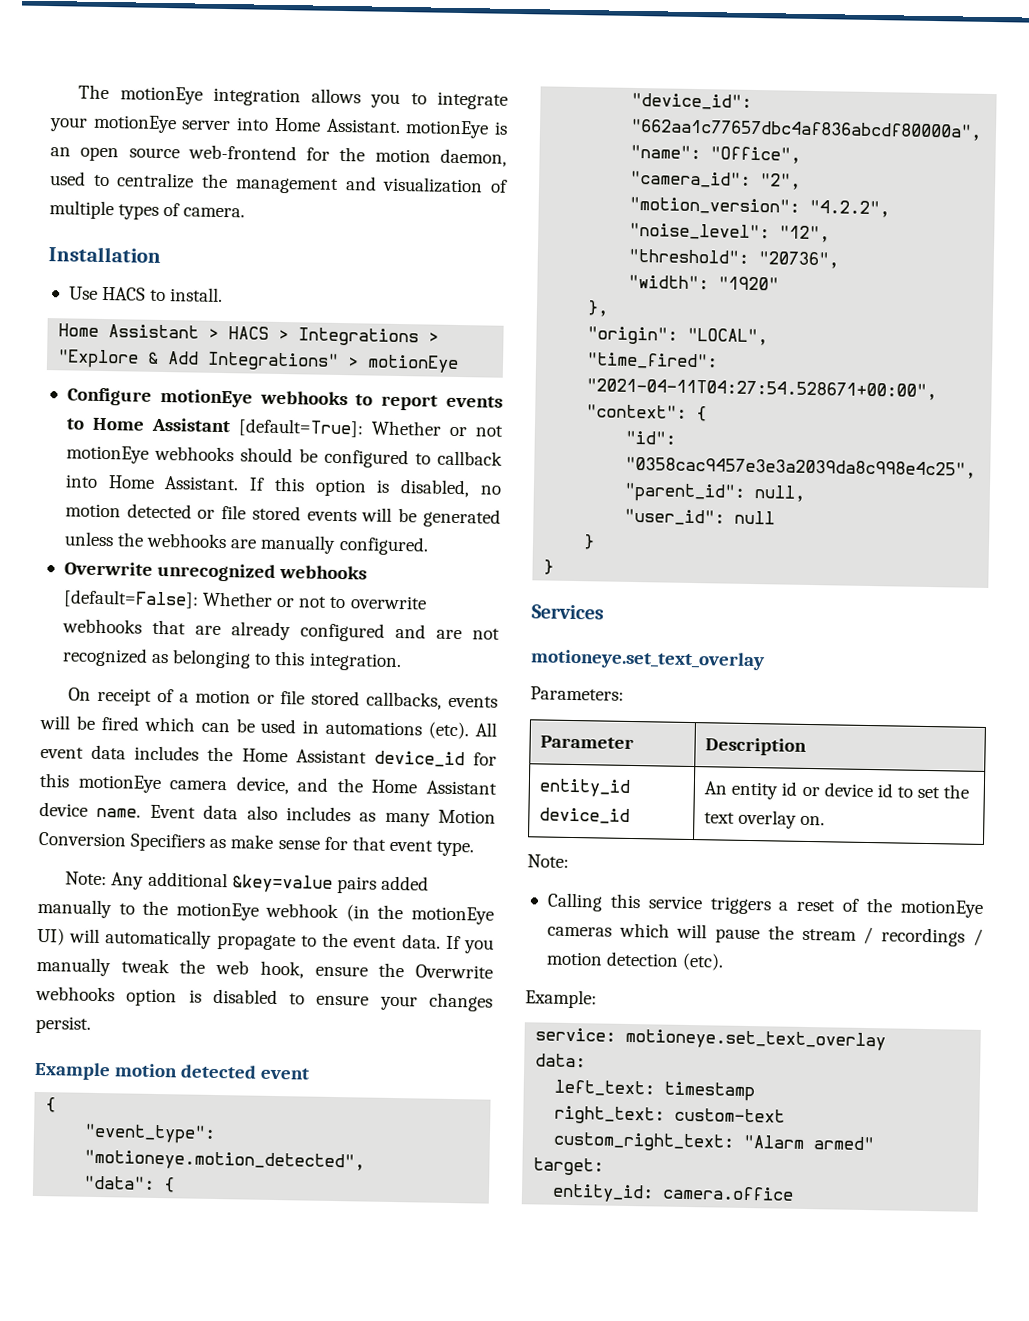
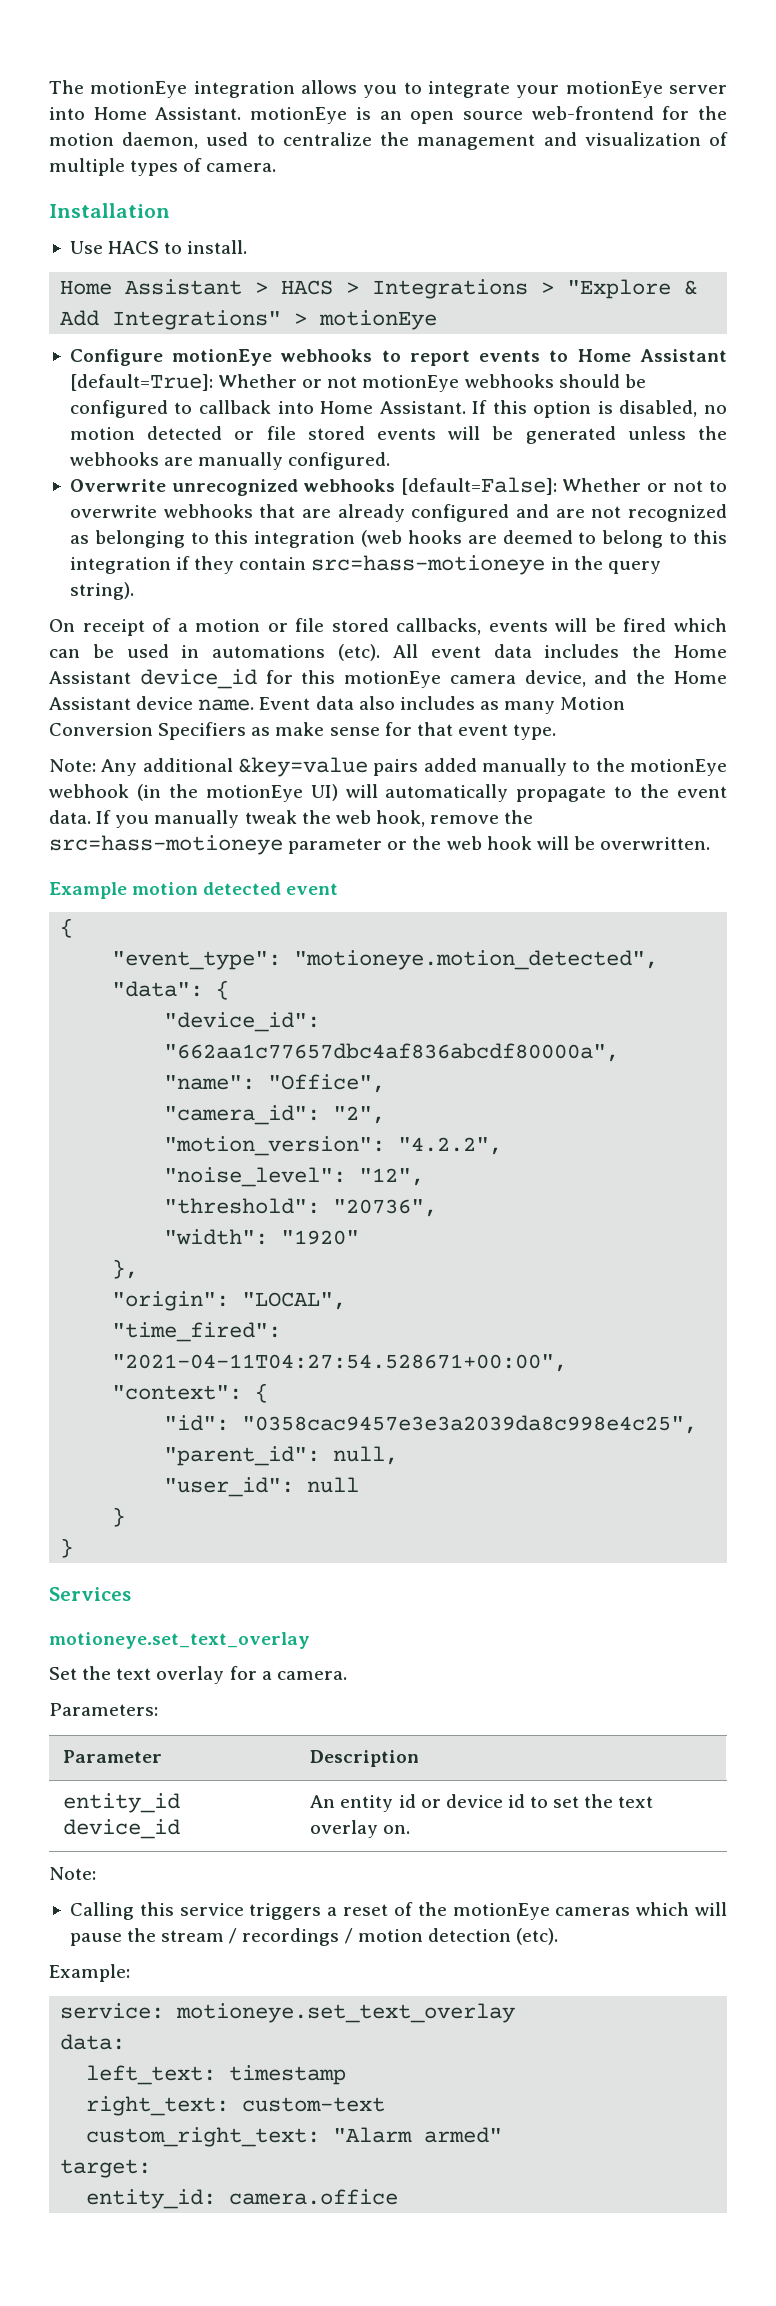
- Overwrite unrecognized webhooks [default=False]: Whether or not to overwrite webhooks that are already configured and are not recognized as belonging to this integration.
+ Overwrite unrecognized webhooks [default=False]: Whether or not to overwrite webhooks that are already configured and are not recognized as belonging to this integration (web hooks are deemed to belong to this integration if they contain src=hass-motioneye in the query string).
- If you manually tweak the web hook, ensure the Overwrite webhooks option is disabled to ensure your changes persist.
+ If you manually tweak the web hook, remove the src=hass-motioneye parameter or the web hook will be overwritten.
+ Set the text overlay for a camera.

